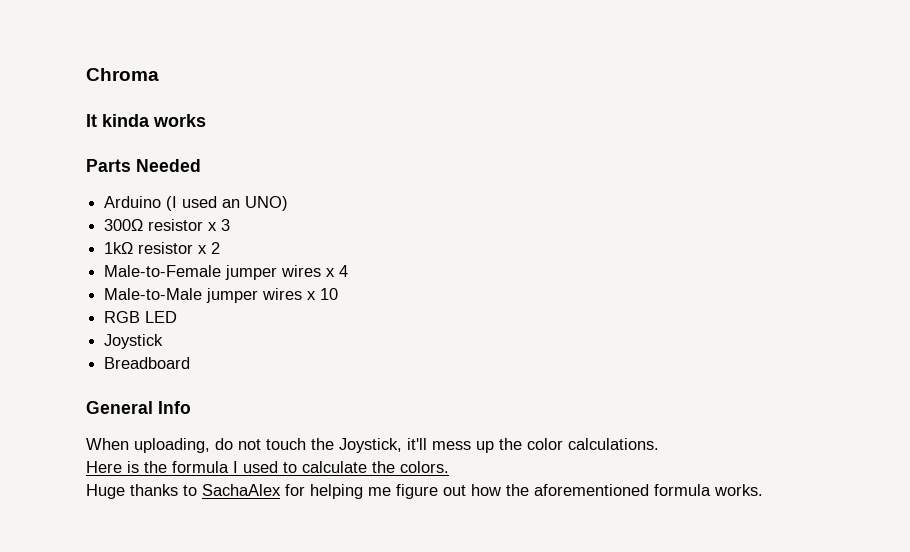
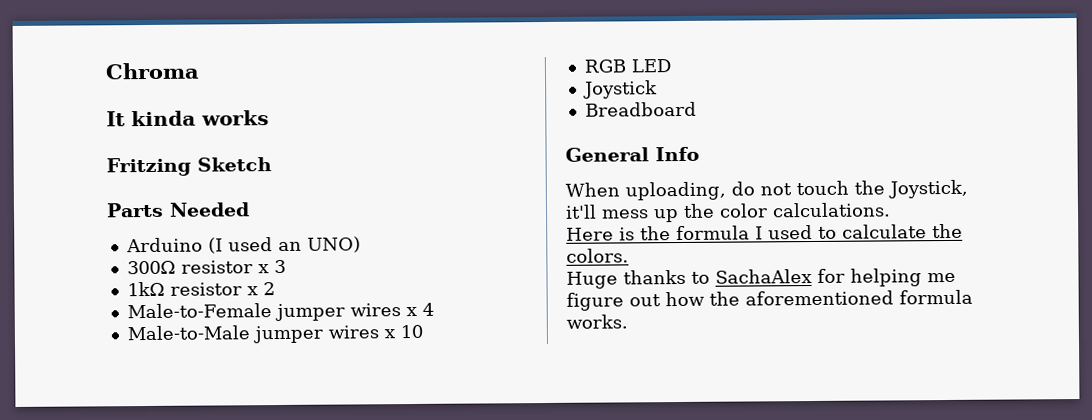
+ Fritzing Sketch

